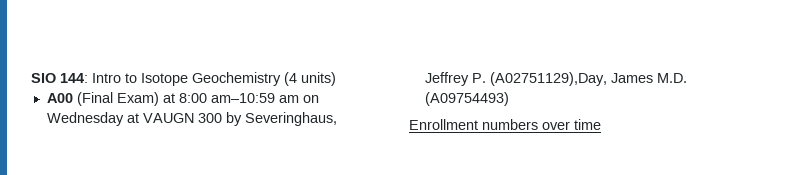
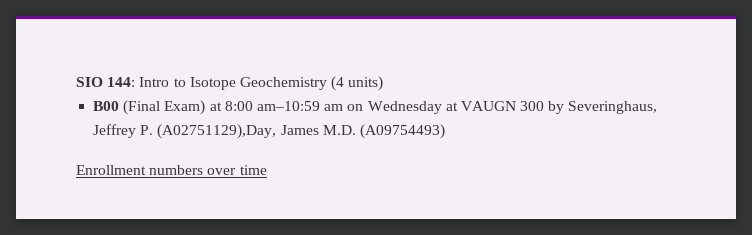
- A00 (Final Exam) at 8:00 am–10:59 am on Wednesday at VAUGN 300 by Severinghaus, Jeffrey P. (A02751129),Day, James M.D. (A09754493)
+ B00 (Final Exam) at 8:00 am–10:59 am on Wednesday at VAUGN 300 by Severinghaus, Jeffrey P. (A02751129),Day, James M.D. (A09754493)

